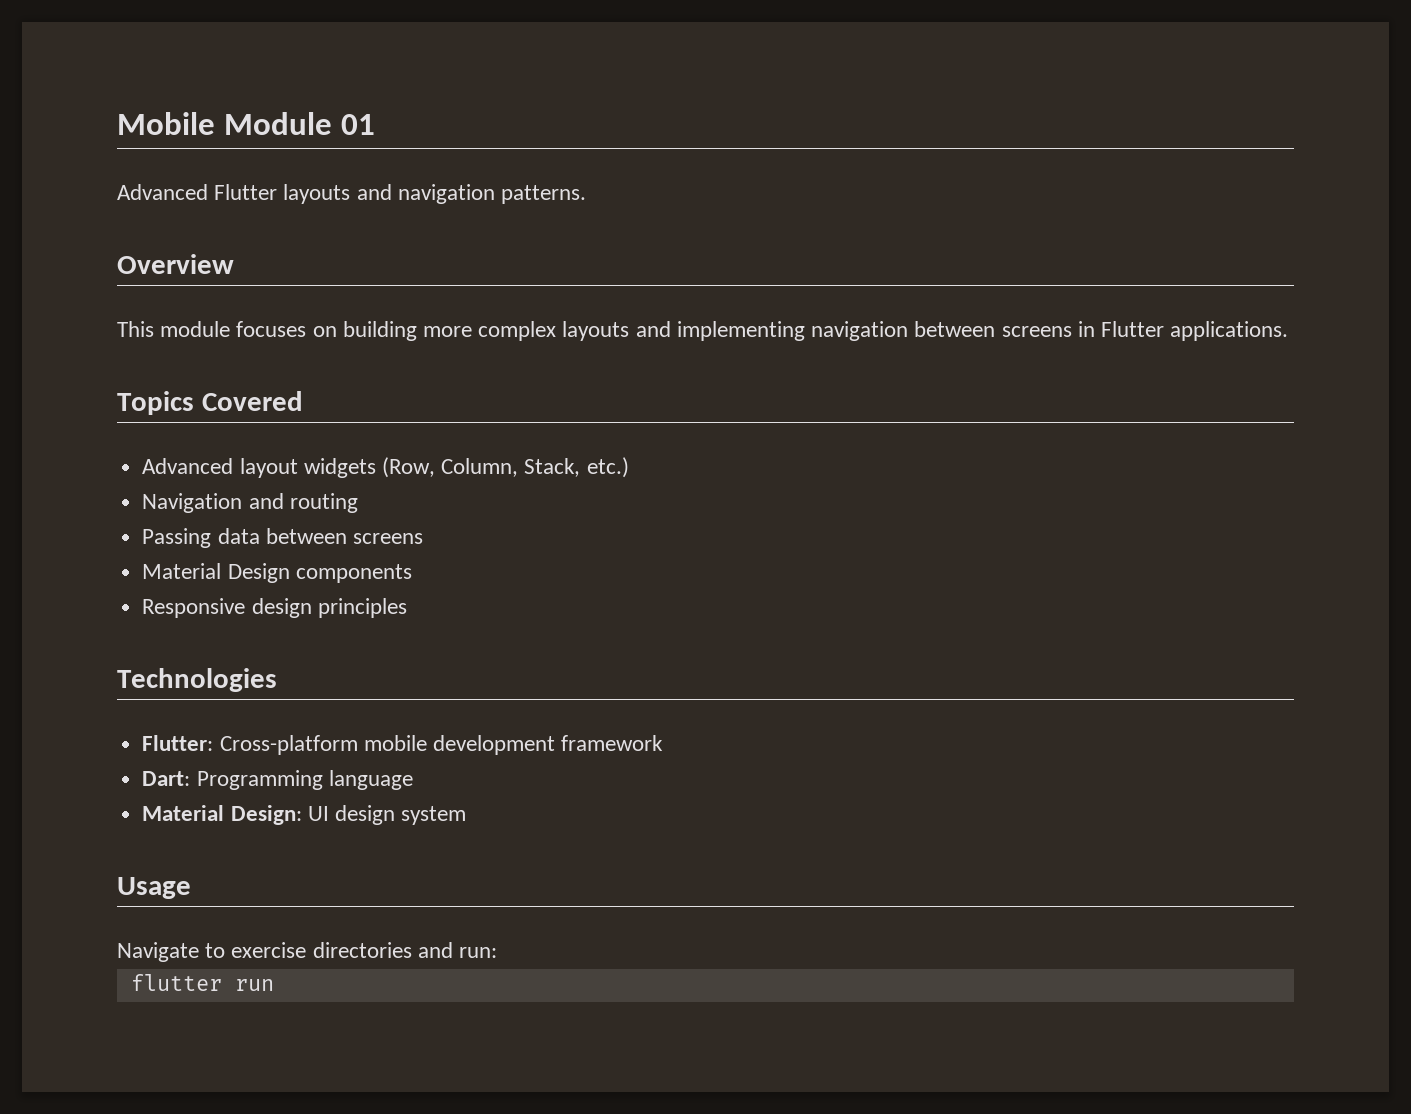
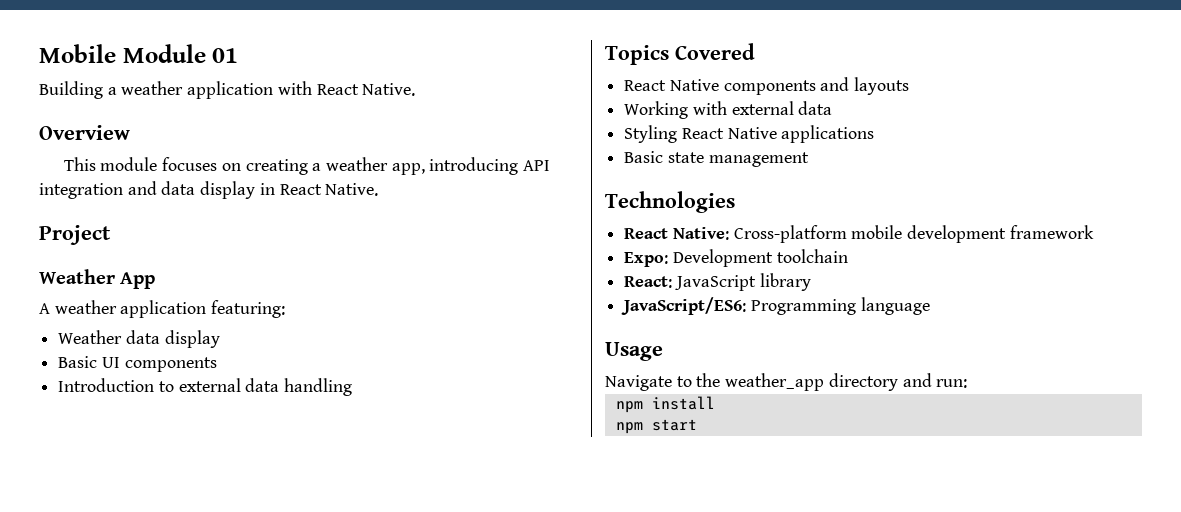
- Advanced Flutter layouts and navigation patterns.
+ Building a weather application with React Native.
- This module focuses on building more complex layouts and implementing navigation between screens in Flutter applications.
+ This module focuses on creating a weather app, introducing API integration and data display in React Native.
+ Project
+ Weather App
+ A weather application featuring:
+ Weather data display
+ Basic UI components
+ Introduction to external data handling
  Topics Covered
- Advanced layout widgets (Row, Column, Stack, etc.)
- Navigation and routing
- Passing data between screens
- Material Design components
- Responsive design principles
+ React Native components and layouts
+ Working with external data
+ Styling React Native applications
+ Basic state management
- Flutter: Cross-platform mobile development framework
+ React Native: Cross-platform mobile development framework
- Dart: Programming language
- Material Design: UI design system
+ Expo: Development toolchain
+ React: JavaScript library
+ JavaScript/ES6: Programming language
- Navigate to exercise directories and run:
+ Navigate to the weather_app directory and run:
- flutter run
+ npm install
+ npm start

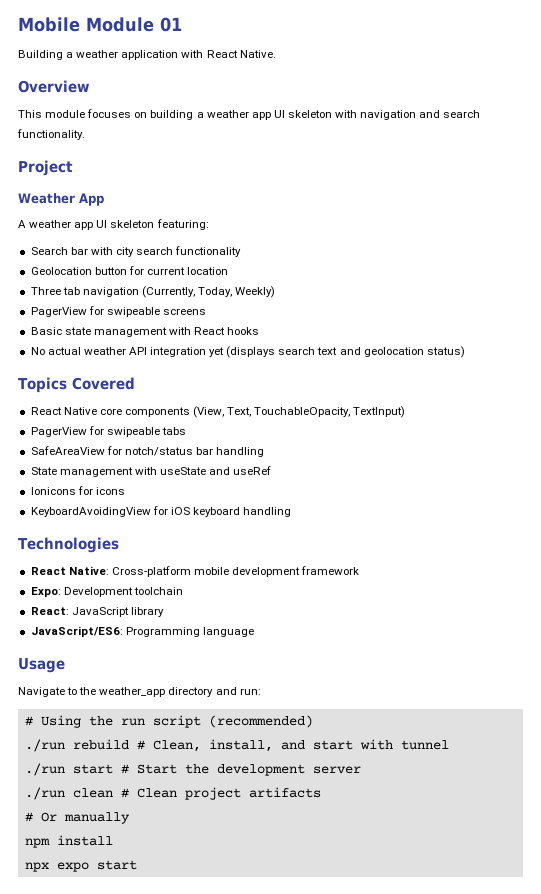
- This module focuses on creating a weather app, introducing API integration and data display in React Native.
+ This module focuses on building a weather app UI skeleton with navigation and search functionality.
- A weather application featuring:
- Weather data display
- Basic UI components
- Introduction to external data handling
+ A weather app UI skeleton featuring:
+ Search bar with city search functionality
+ Geolocation button for current location
+ Three tab navigation (Currently, Today, Weekly)
+ PagerView for swipeable screens
+ Basic state management with React hooks
+ No actual weather API integration yet (displays search text and geolocation status)
  Topics Covered
- React Native components and layouts
- Working with external data
- Styling React Native applications
- Basic state management
+ React Native core components (View, Text, TouchableOpacity, TextInput)
+ PagerView for swipeable tabs
+ SafeAreaView for notch/status bar handling
+ State management with useState and useRef
+ Ionicons for icons
+ KeyboardAvoidingView for iOS keyboard handling
+ # Using the run script (recommended)
+ ./run rebuild # Clean, install, and start with tunnel
+ ./run start # Start the development server
+ ./run clean # Clean project artifacts
+ # Or manually
- npm start
+ npx expo start

